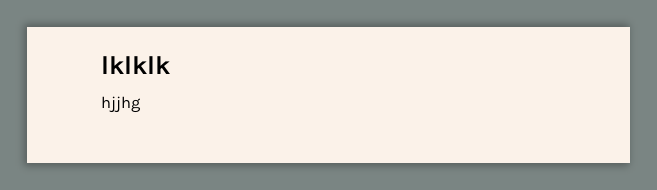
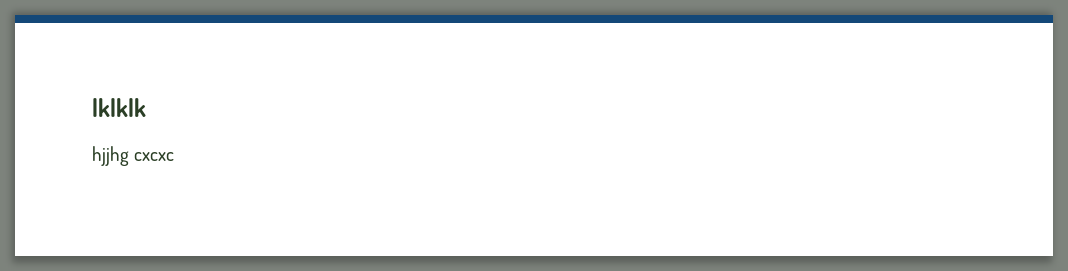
- hjjhg
+ hjjhg cxcxc

